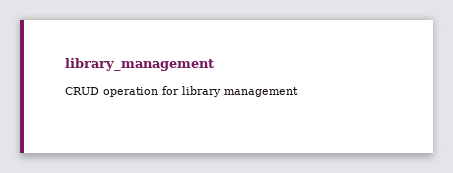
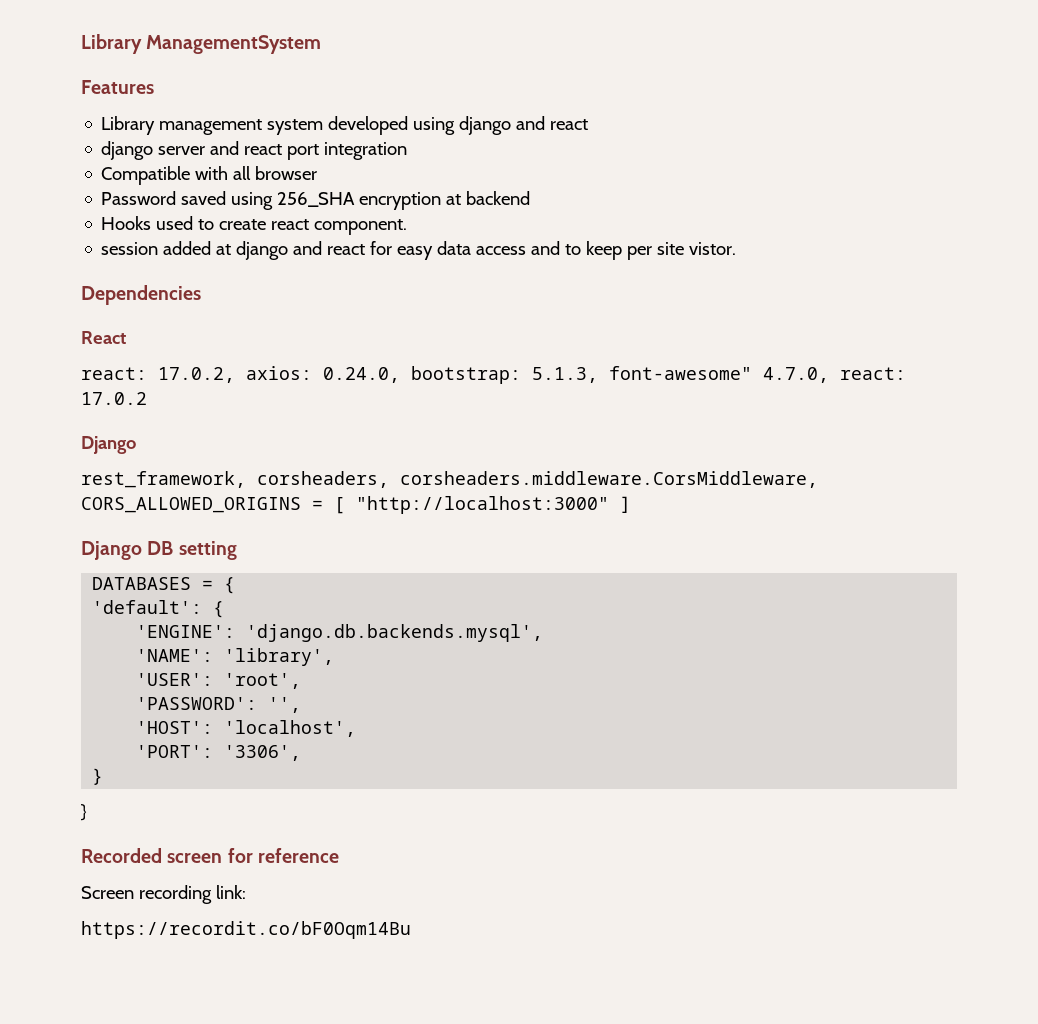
- library_management
- CRUD operation for library management
+ Library ManagementSystem
+ Features
+ Library management system developed using django and react
+ django server and react port integration
+ Compatible with all browser
+ Password saved using 256_SHA encryption at backend
+ Hooks used to create react component.
+ session added at django and react for easy data access and to keep per site vistor.
+ Dependencies
+ React
+ react: 17.0.2, axios: 0.24.0, bootstrap: 5.1.3, font-awesome" 4.7.0, react: 17.0.2
+ Django
+ rest_framework, corsheaders, corsheaders.middleware.CorsMiddleware, CORS_ALLOWED_ORIGINS = [ "http://localhost:3000" ]
+ Django DB setting
+ DATABASES = {
+ 'default': {
+ 'ENGINE': 'django.db.backends.mysql',
+ 'NAME': 'library',
+ 'USER': 'root',
+ 'PASSWORD': '',
+ 'HOST': 'localhost',
+ 'PORT': '3306',
+ }
+ }
+ Recorded screen for reference
+ Screen recording link:
+ https://recordit.co/bF0Oqm14Bu

